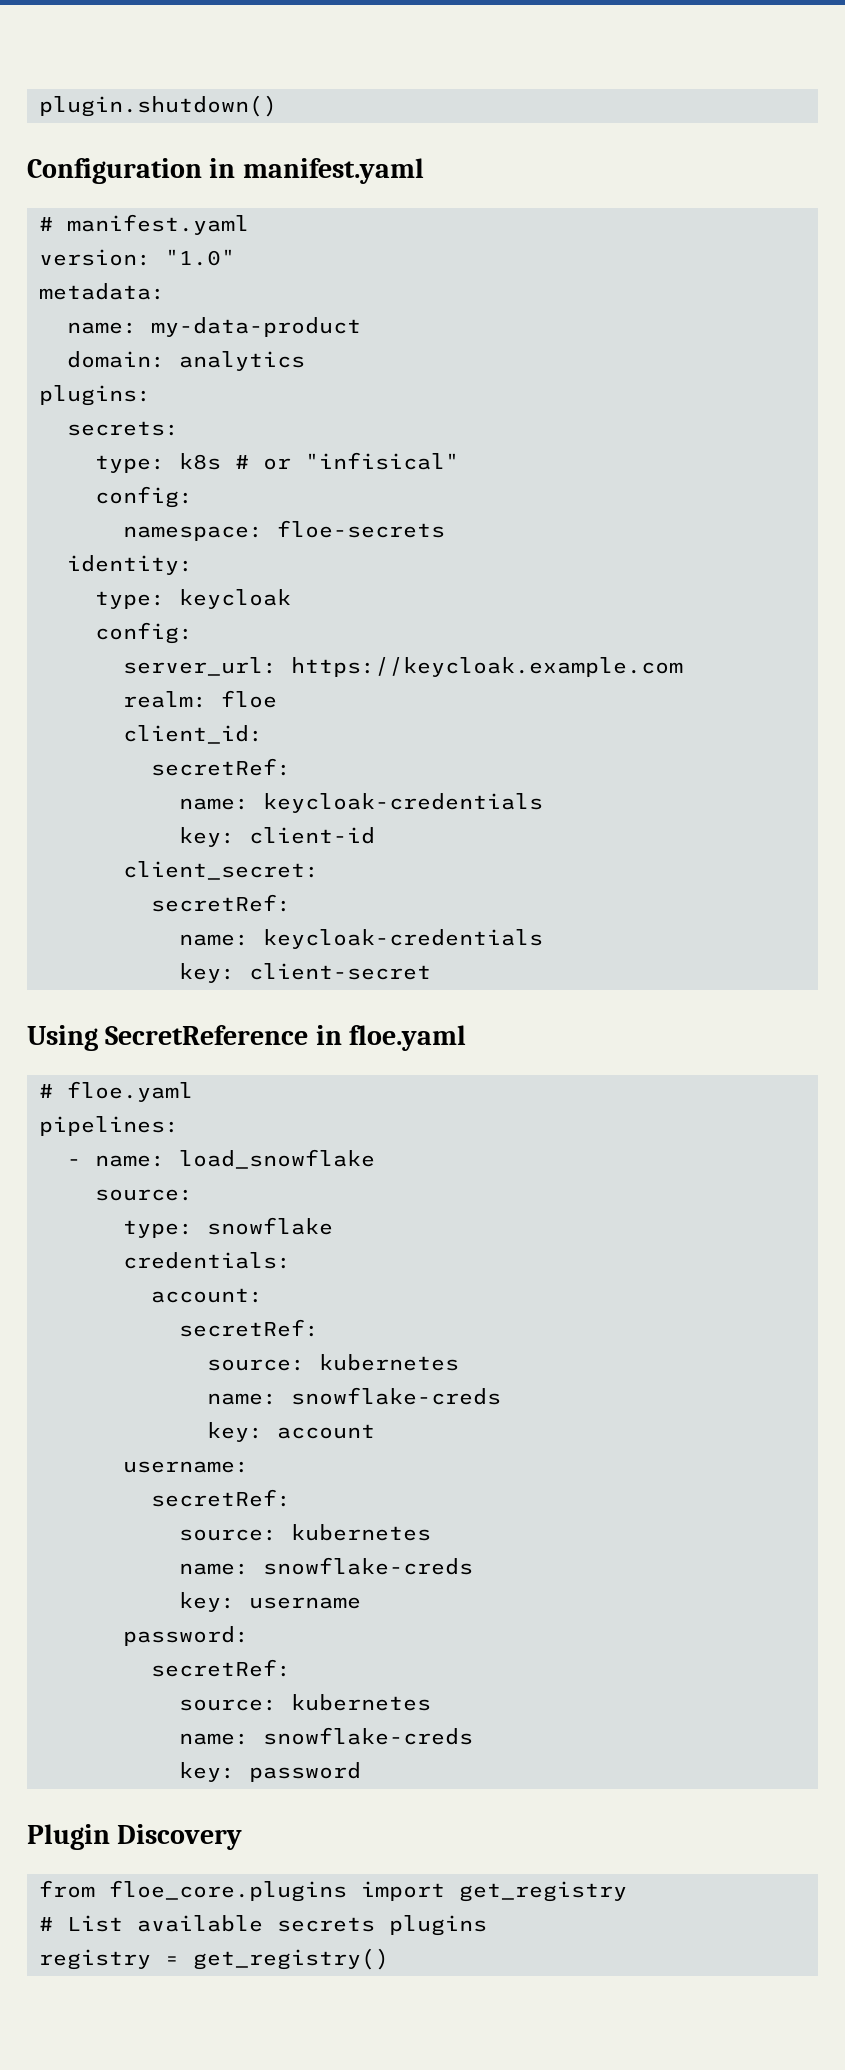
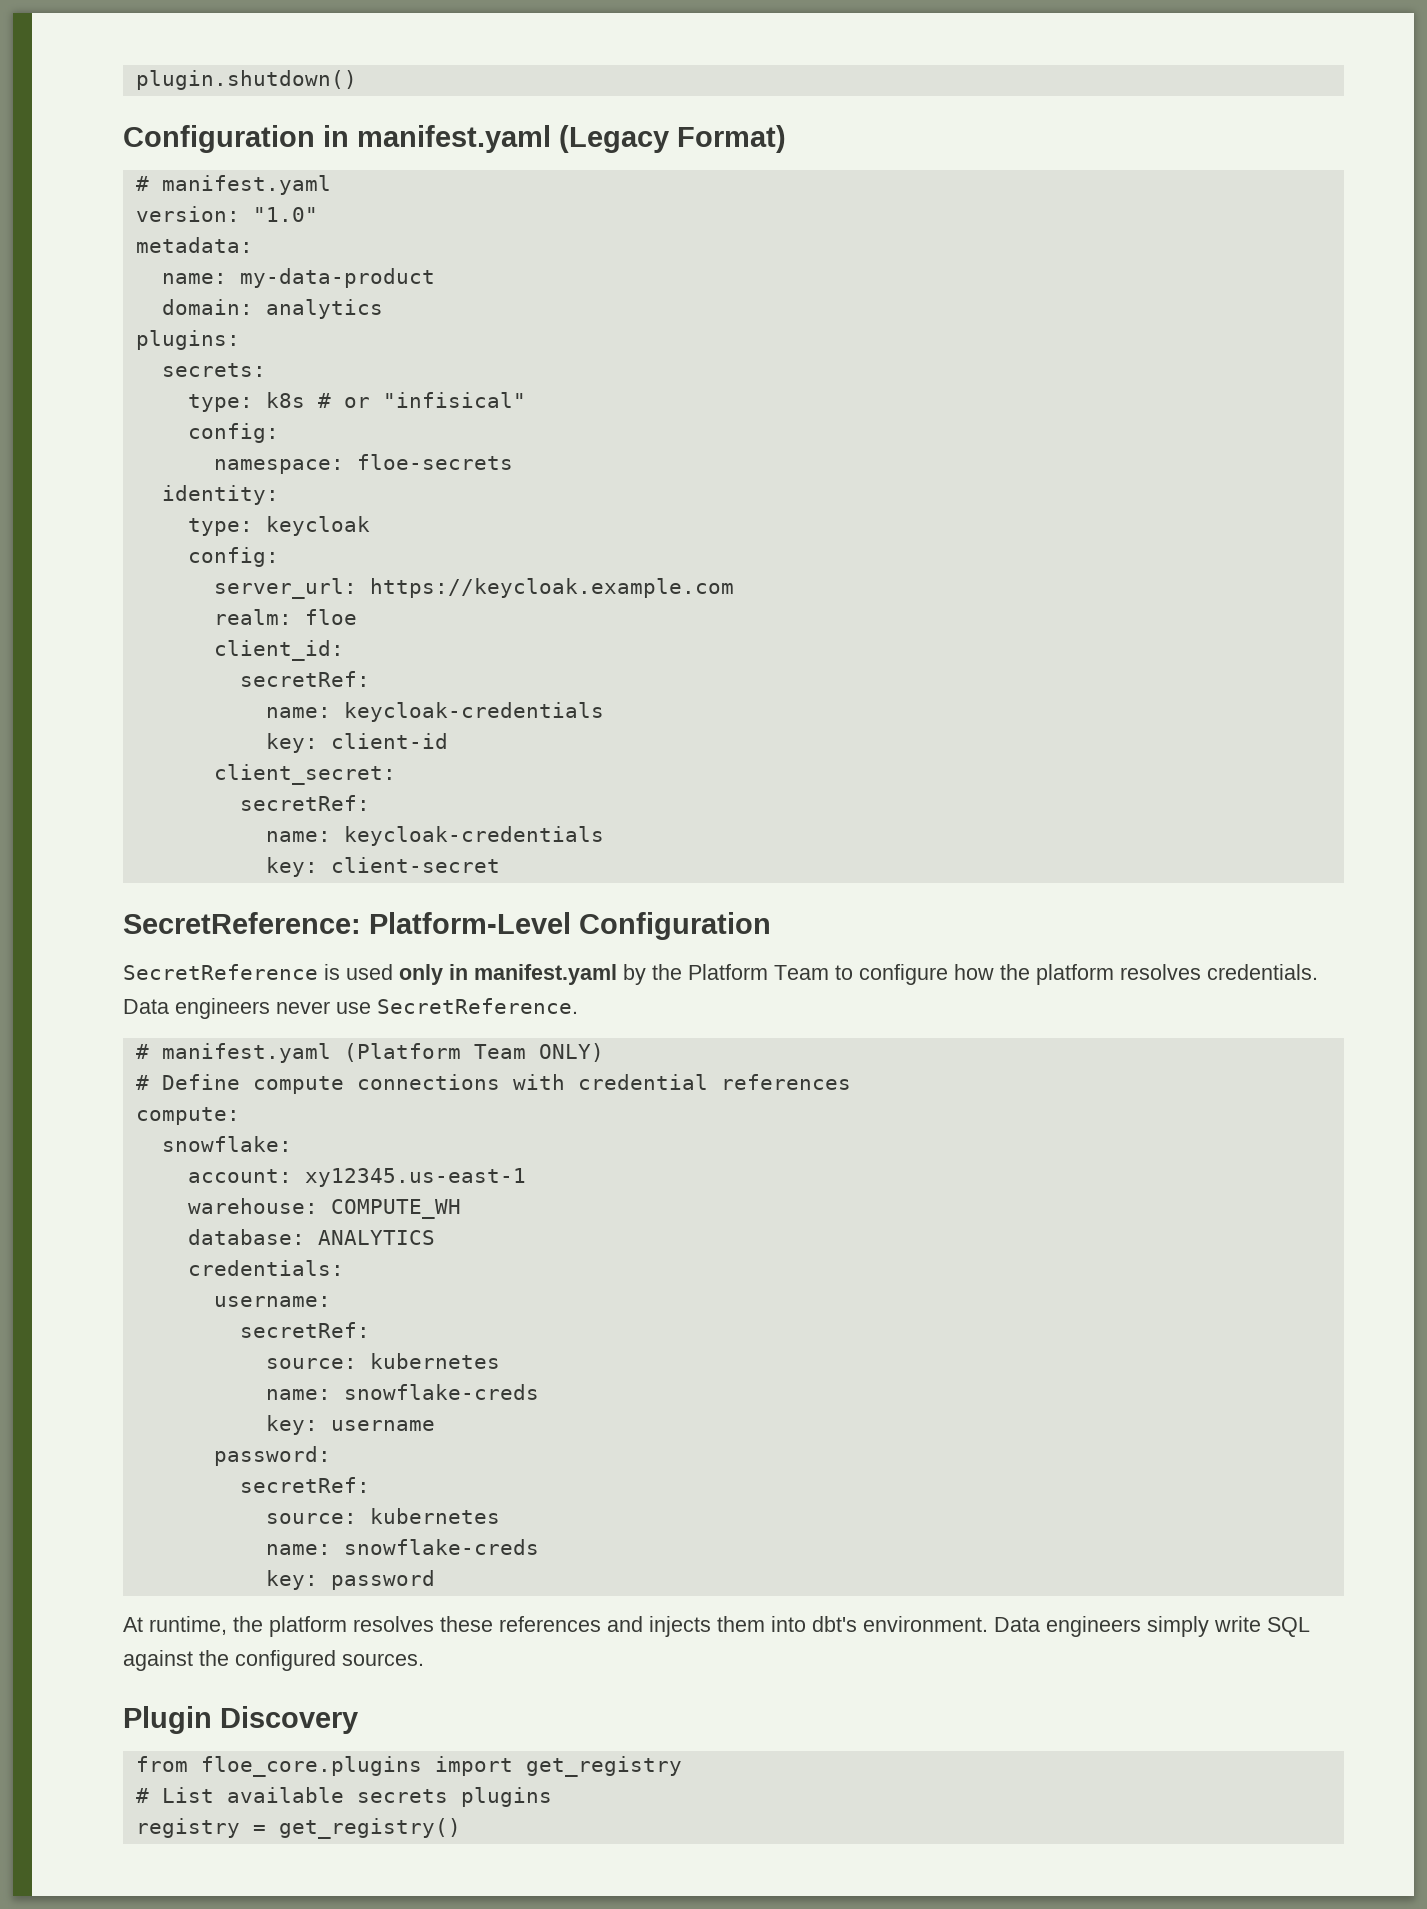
- Configuration in manifest.yaml
+ Configuration in manifest.yaml (Legacy Format)
- Using SecretReference in floe.yaml
- # floe.yaml
- pipelines:
- - name: load_snowflake
- source:
- type: snowflake
+ SecretReference: Platform-Level Configuration
+ SecretReference is used only in manifest.yaml by the Platform Team to configure how the platform resolves credentials. Data engineers never use SecretReference.
+ # manifest.yaml (Platform Team ONLY)
+ # Define compute connections with credential references
+ compute:
+ snowflake:
+ account: xy12345.us-east-1
+ warehouse: COMPUTE_WH
+ database: ANALYTICS
  credentials:
- account:
- secretRef:
- source: kubernetes
- name: snowflake-creds
- key: account
+ At runtime, the platform resolves these references and injects them into dbt's environment. Data engineers simply write SQL against the configured sources.

